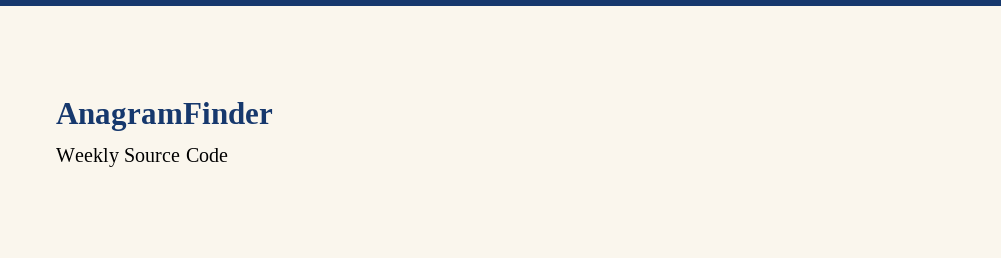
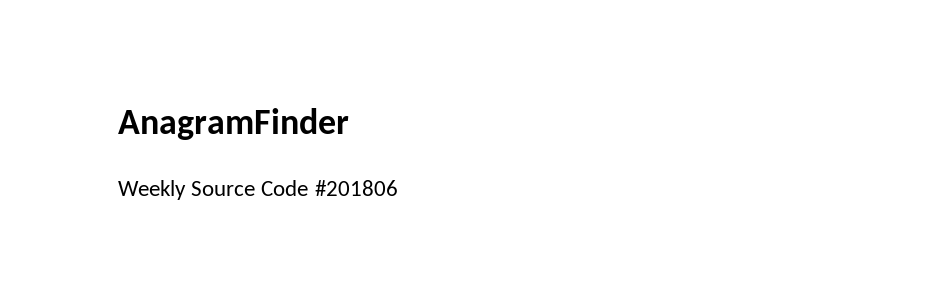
- Weekly Source Code
+ Weekly Source Code #201806

